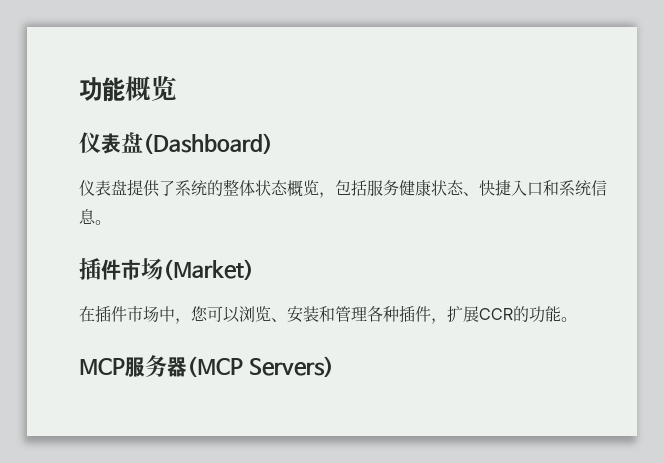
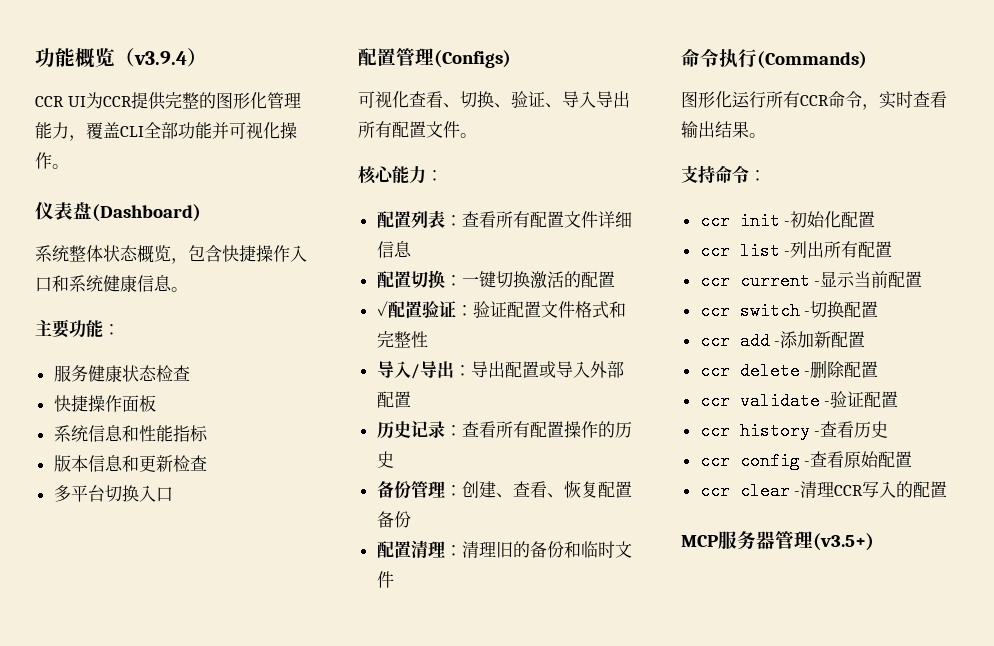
- 功能概览
+ 功能概览（v3.9.4）
+ CCR UI为CCR提供完整的图形化管理能力，覆盖CLI全部功能并可视化操作。
  仪表盘(Dashboard)
- 仪表盘提供了系统的整体状态概览，包括服务健康状态、快捷入口和系统信息。
- 插件市场(Market)
- 在插件市场中，您可以浏览、安装和管理各种插件，扩展CCR的功能。
+ 系统整体状态概览，包含快捷操作入口和系统健康信息。
+ 主要功能：
+ 服务健康状态检查
+ 快捷操作面板
+ 系统信息和性能指标
+ 版本信息和更新检查
+ 多平台切换入口
+ 配置管理(Configs)
+ 可视化查看、切换、验证、导入导出所有配置文件。
+ 核心能力：
+ 配置列表：查看所有配置文件详细信息
+ 配置切换：一键切换激活的配置
+ ✓配置验证：验证配置文件格式和完整性
+ 导入/导出：导出配置或导入外部配置
+ 历史记录：查看所有配置操作的历史
+ 备份管理：创建、查看、恢复配置备份
+ 配置清理：清理旧的备份和临时文件
+ 命令执行(Commands)
+ 图形化运行所有CCR命令，实时查看输出结果。
+ 支持命令：
+ ccr init -初始化配置
+ ccr list -列出所有配置
+ ccr current -显示当前配置
+ ccr switch -切换配置
+ ccr add -添加新配置
+ ccr delete -删除配置
+ ccr validate -验证配置
+ ccr history -查看历史
+ ccr config -查看原始配置
+ ccr clear -清理CCR写入的配置
- MCP服务器(MCP Servers)
+ MCP服务器管理(v3.5+)

